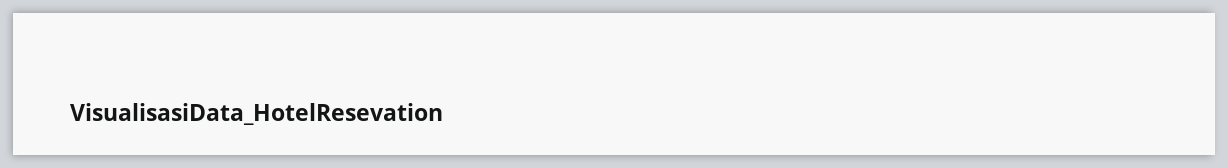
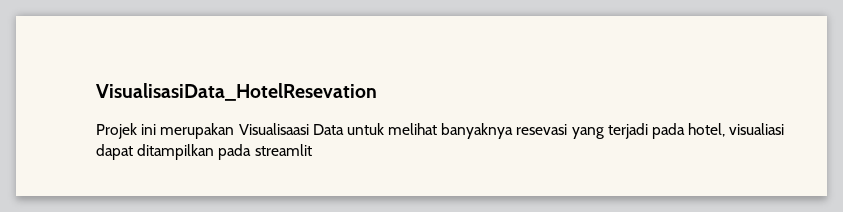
+ Projek ini merupakan Visualisaasi Data untuk melihat banyaknya resevasi yang terjadi pada hotel, visualiasi dapat ditampilkan pada streamlit

